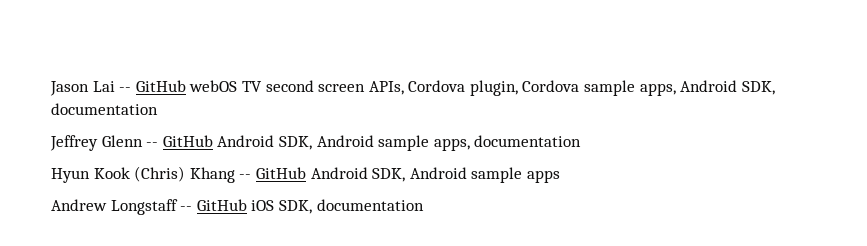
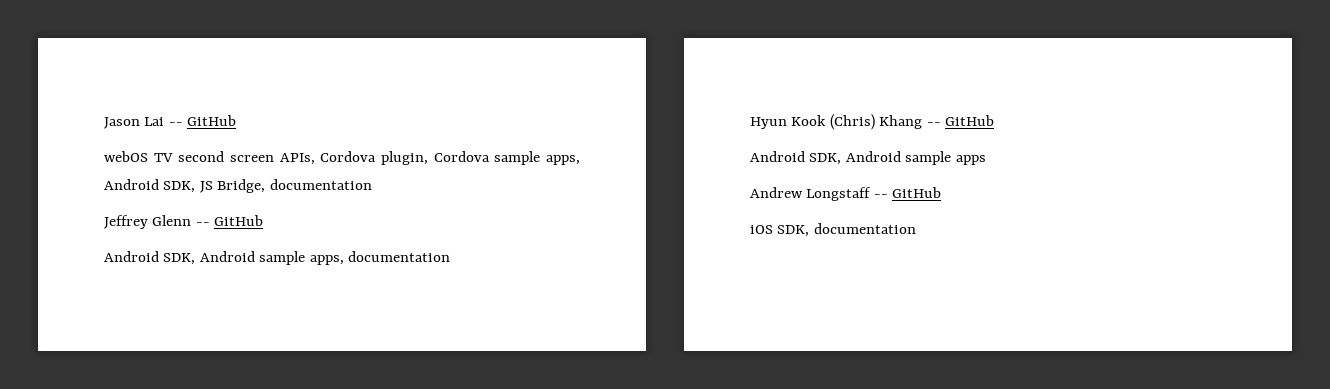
- Jason Lai -- GitHub webOS TV second screen APIs, Cordova plugin, Cordova sample apps, Android SDK, documentation
+ Jason Lai -- GitHub
+ webOS TV second screen APIs, Cordova plugin, Cordova sample apps, Android SDK, JS Bridge, documentation
- Jeffrey Glenn -- GitHub Android SDK, Android sample apps, documentation
+ Jeffrey Glenn -- GitHub
+ Android SDK, Android sample apps, documentation
- Hyun Kook (Chris) Khang -- GitHub Android SDK, Android sample apps
+ Hyun Kook (Chris) Khang -- GitHub
+ Android SDK, Android sample apps
- Andrew Longstaff -- GitHub iOS SDK, documentation
+ Andrew Longstaff -- GitHub
+ iOS SDK, documentation

